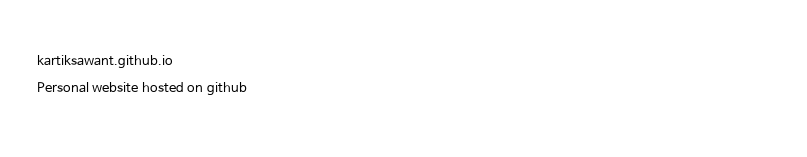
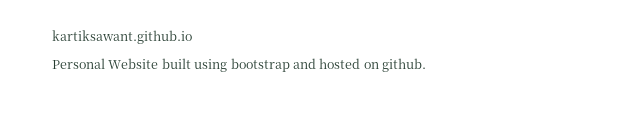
- Personal website hosted on github
+ Personal Website built using bootstrap and hosted on github.

